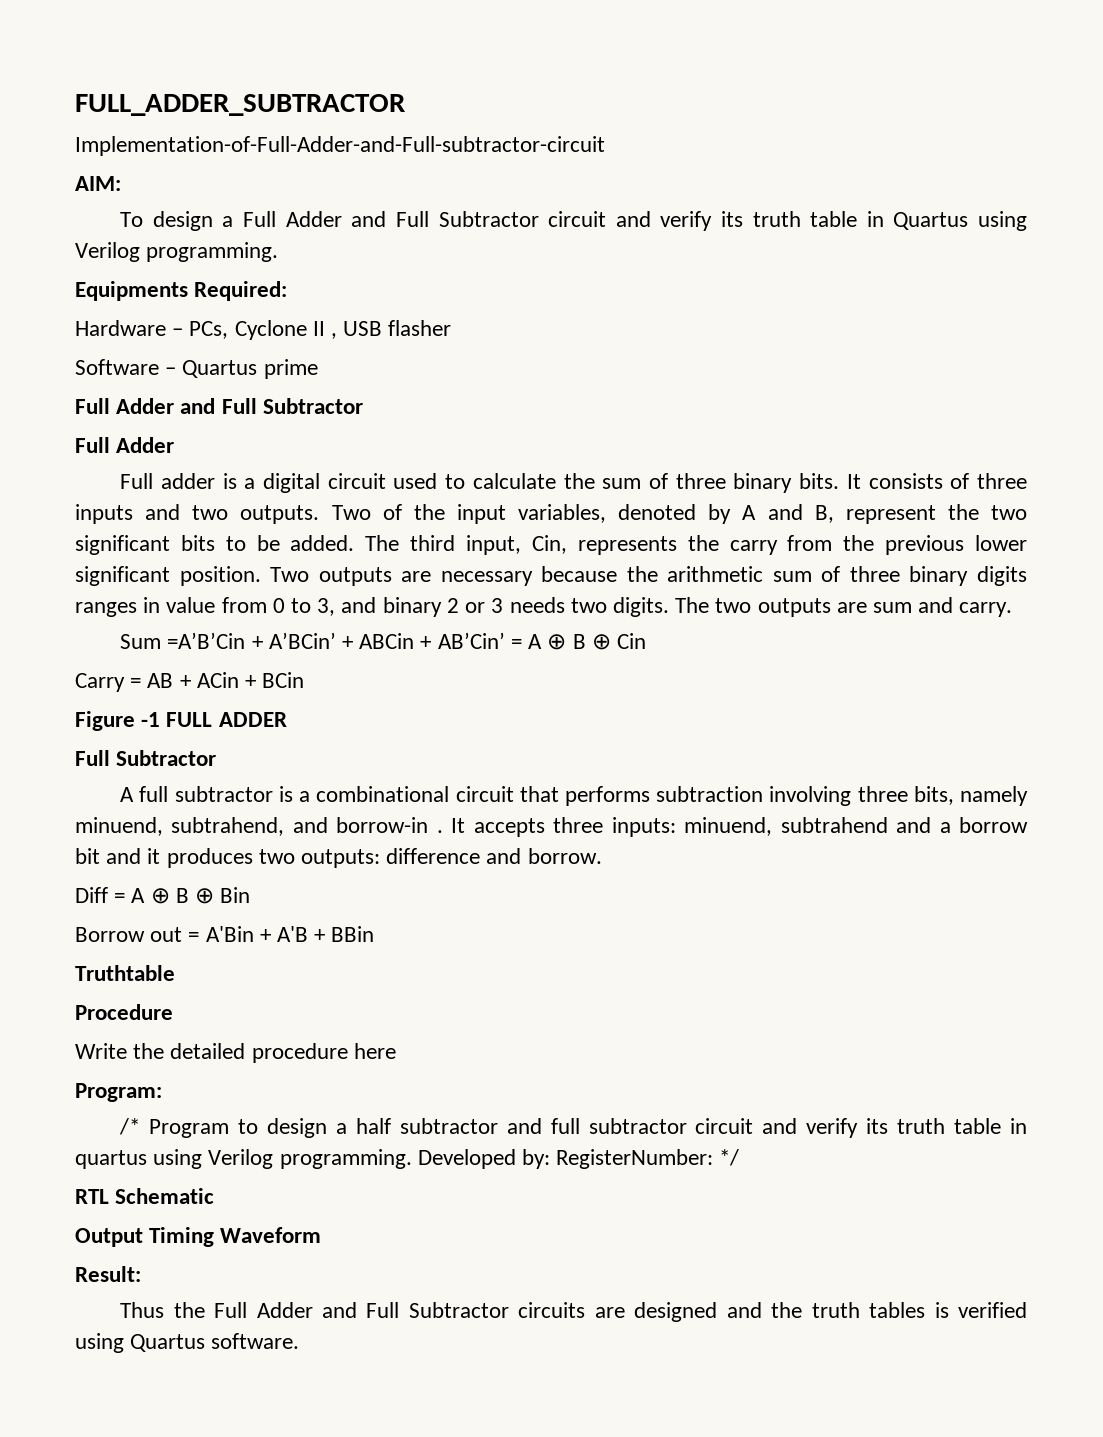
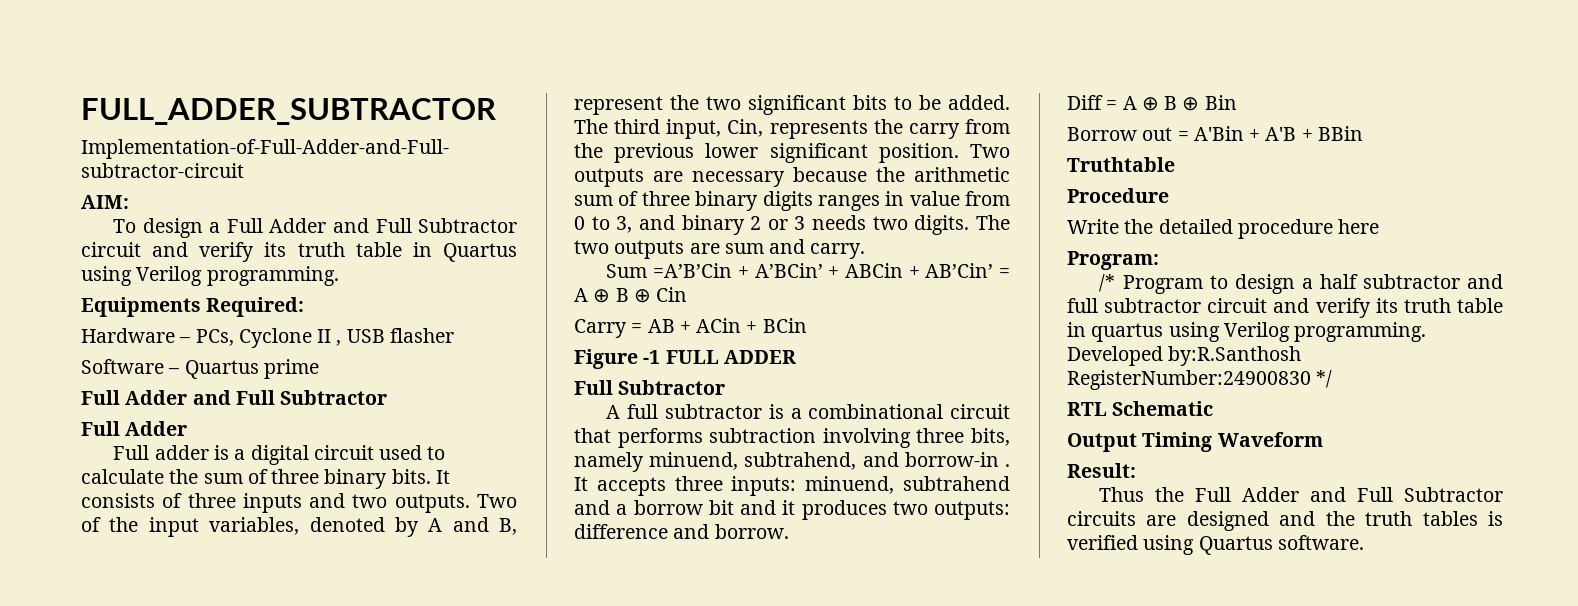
- Developed by: RegisterNumber: */
+ Developed by:R.Santhosh RegisterNumber:24900830 */

